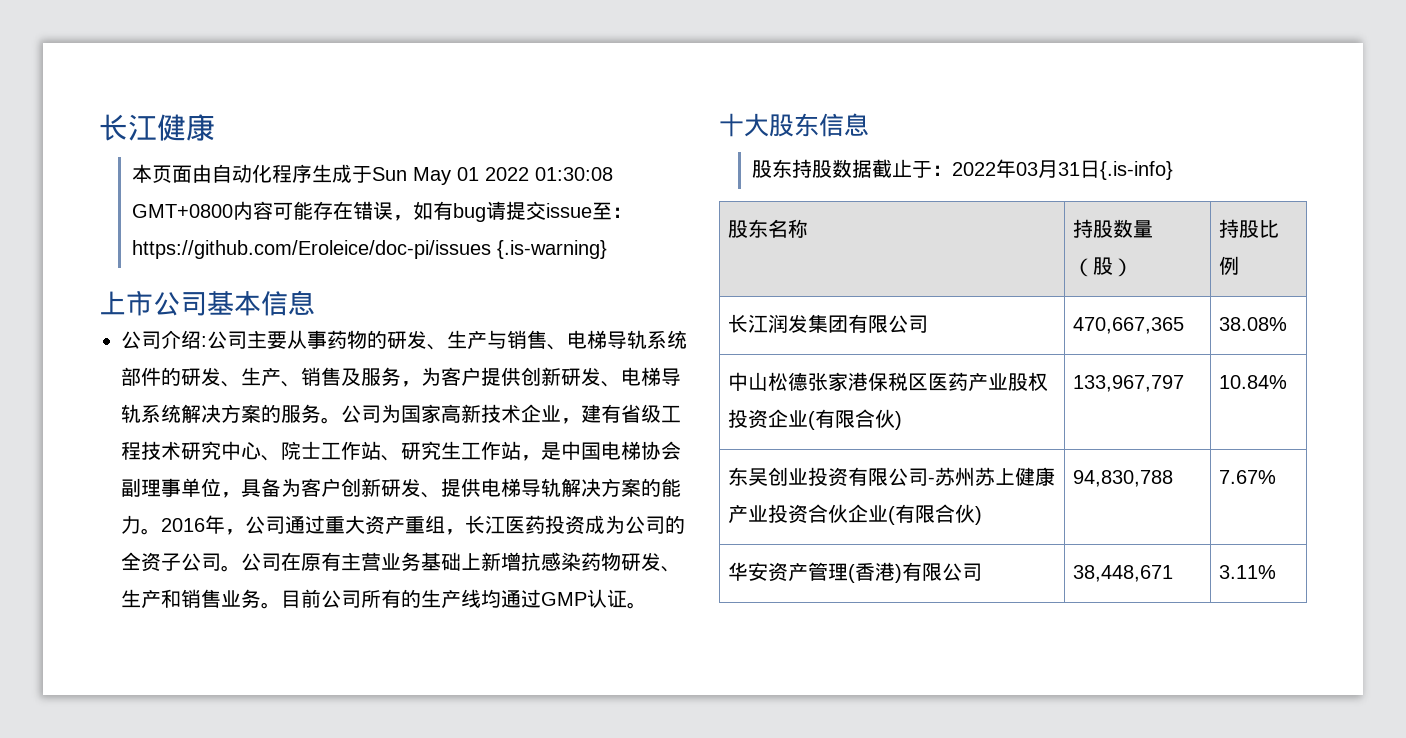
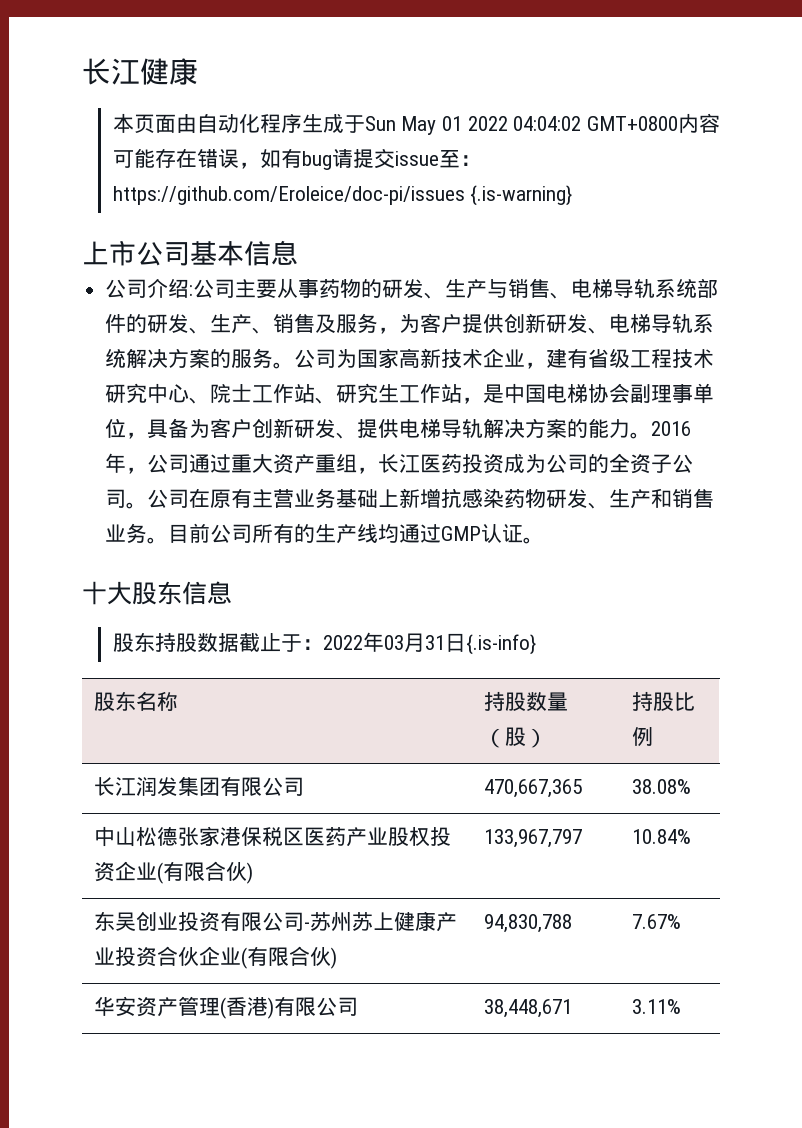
- 本页面由自动化程序生成于Sun May 01 2022 01:30:08 GMT+0800内容可能存在错误，如有bug请提交issue至：https://github.com/Eroleice/doc-pi/issues {.is-warning}
+ 本页面由自动化程序生成于Sun May 01 2022 04:04:02 GMT+0800内容可能存在错误，如有bug请提交issue至：https://github.com/Eroleice/doc-pi/issues {.is-warning}

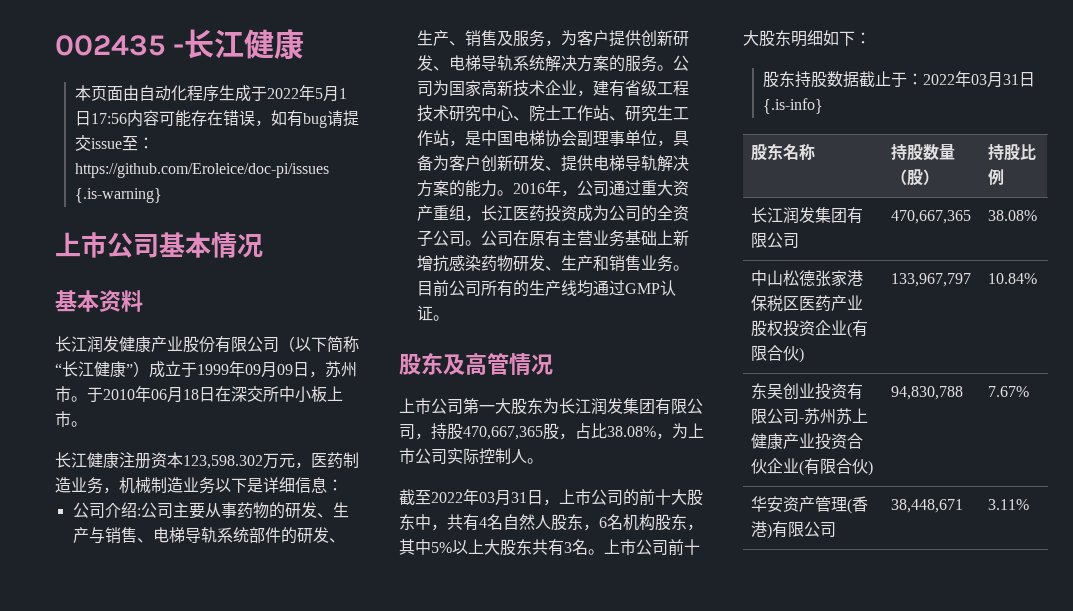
- 长江健康
+ 002435 -长江健康
- 本页面由自动化程序生成于Sun May 01 2022 04:04:02 GMT+0800内容可能存在错误，如有bug请提交issue至：https://github.com/Eroleice/doc-pi/issues {.is-warning}
+ 本页面由自动化程序生成于2022年5月1日17:56内容可能存在错误，如有bug请提交issue至：https://github.com/Eroleice/doc-pi/issues {.is-warning}
- 上市公司基本信息
+ 上市公司基本情况
+ 基本资料
+ 长江润发健康产业股份有限公司（以下简称“长江健康”）成立于1999年09月09日，苏州市。于2010年06月18日在深交所中小板上市。
+ 长江健康注册资本123,598.302万元，医药制造业务，机械制造业务以下是详细信息：
- 十大股东信息
+ 股东及高管情况
+ 上市公司第一大股东为长江润发集团有限公司，持股470,667,365股，占比38.08%，为上市公司实际控制人。
+ 截至2022年03月31日，上市公司的前十大股东中，共有4名自然人股东，6名机构股东，其中5%以上大股东共有3名。上市公司前十大股东明细如下：

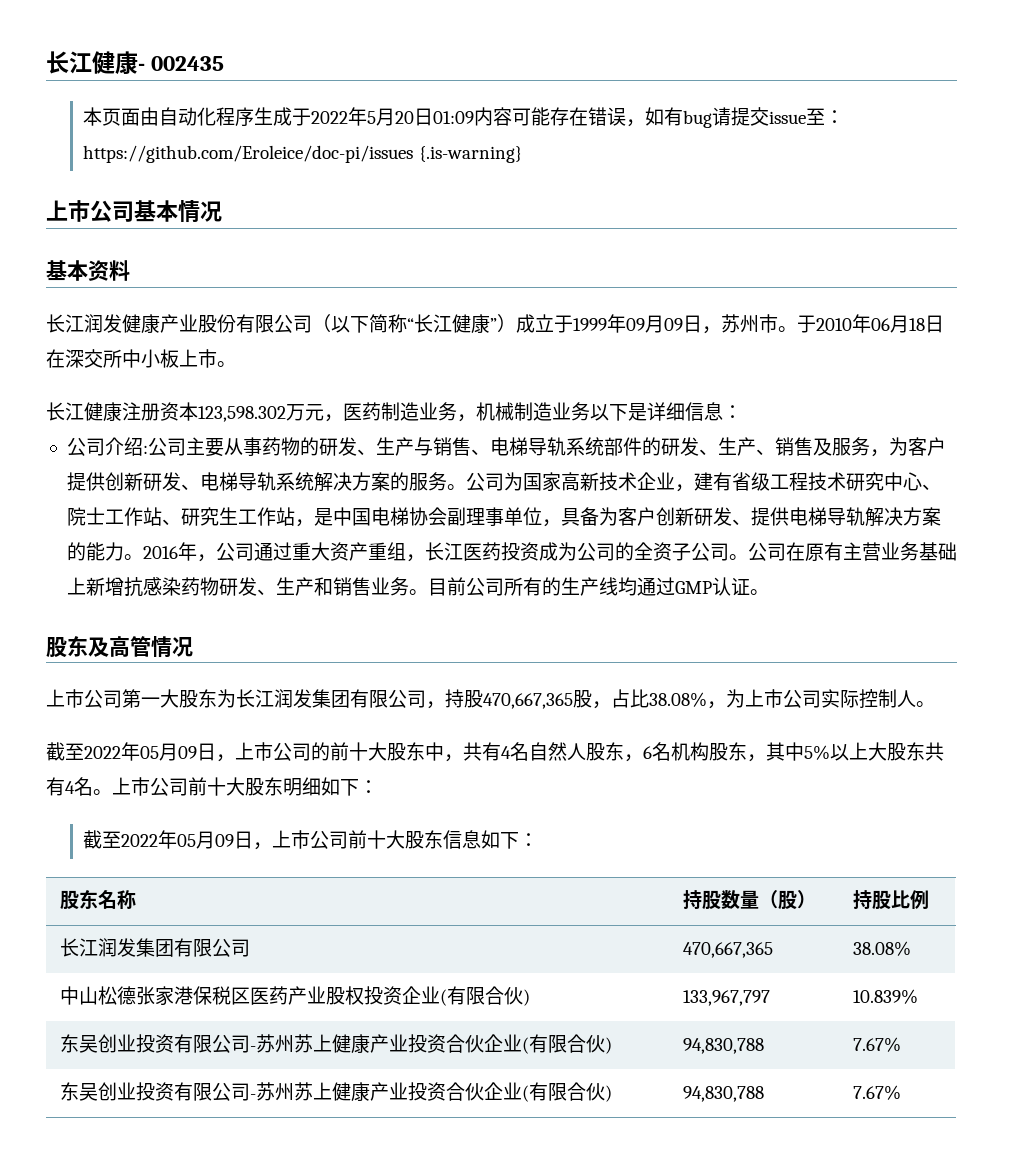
- 002435 -长江健康
+ 长江健康- 002435
- 本页面由自动化程序生成于2022年5月1日17:56内容可能存在错误，如有bug请提交issue至：https://github.com/Eroleice/doc-pi/issues {.is-warning}
+ 本页面由自动化程序生成于2022年5月20日01:09内容可能存在错误，如有bug请提交issue至：https://github.com/Eroleice/doc-pi/issues {.is-warning}
- 截至2022年03月31日，上市公司的前十大股东中，共有4名自然人股东，6名机构股东，其中5%以上大股东共有3名。
+ 截至2022年05月09日，上市公司的前十大股东中，共有4名自然人股东，6名机构股东，其中5%以上大股东共有4名。
- 股东持股数据截止于：2022年03月31日{.is-info}
+ 截至2022年05月09日，上市公司前十大股东信息如下：
- 中山松德张家港保税区医药产业股权投资企业(有限合伙) | 133,967,797 | 10.84%
+ 中山松德张家港保税区医药产业股权投资企业(有限合伙) | 133,967,797 | 10.839%
  东吴创业投资有限公司-苏州苏上健康产业投资合伙企业(有限合伙) | 94,830,788 | 7.67%
- 华安资产管理(香港)有限公司 | 38,448,671 | 3.11%
+ 东吴创业投资有限公司-苏州苏上健康产业投资合伙企业(有限合伙) | 94,830,788 | 7.67%

